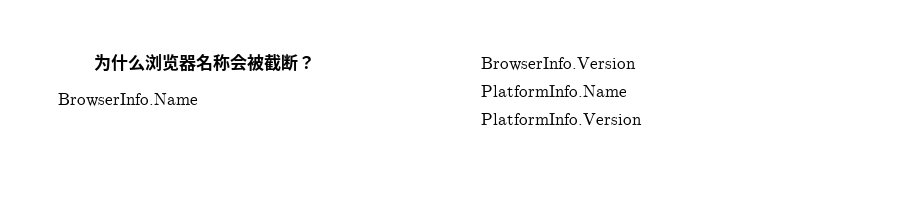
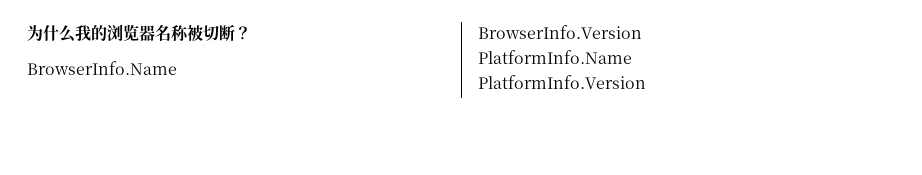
- 为什么浏览器名称会被截断？
+ 为什么我的浏览器名称被切断？

